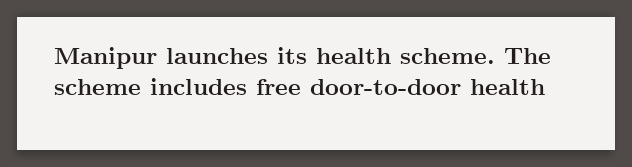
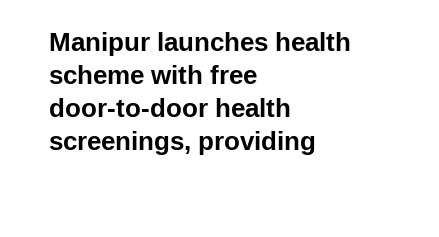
- Manipur launches its health scheme. The scheme includes free door-to-door health
+ Manipur launches health scheme with free door-to-door health screenings, providing

